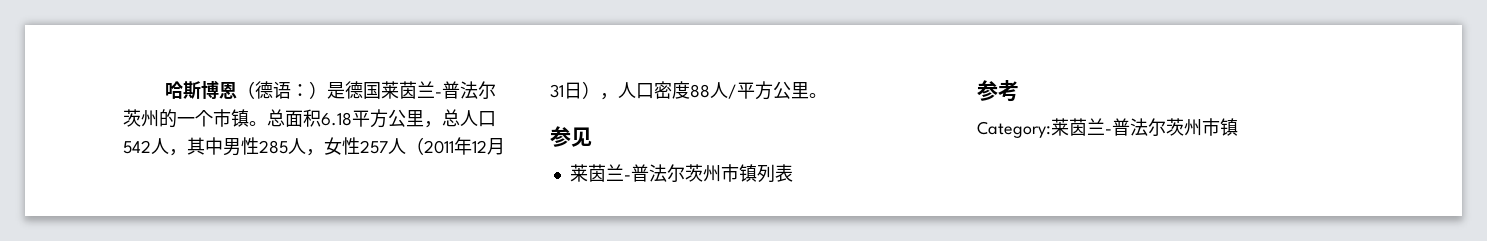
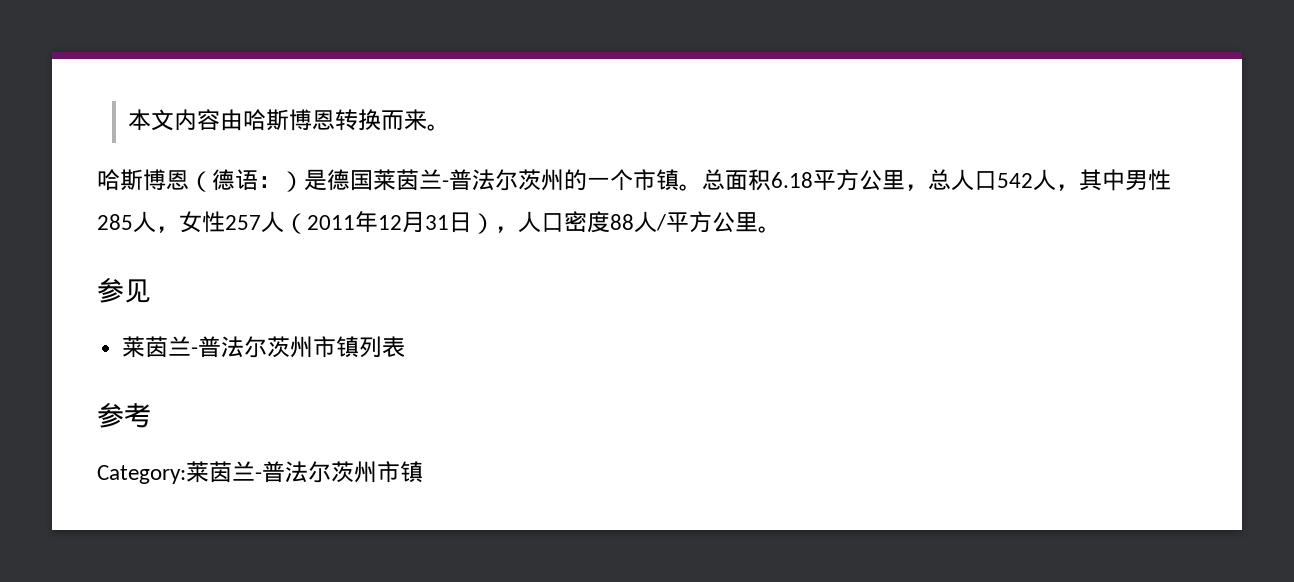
+ 本文内容由哈斯博恩转换而来。

